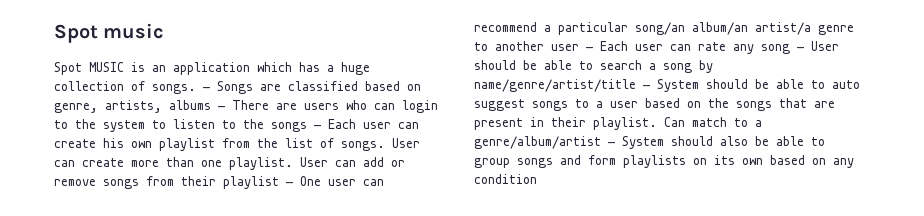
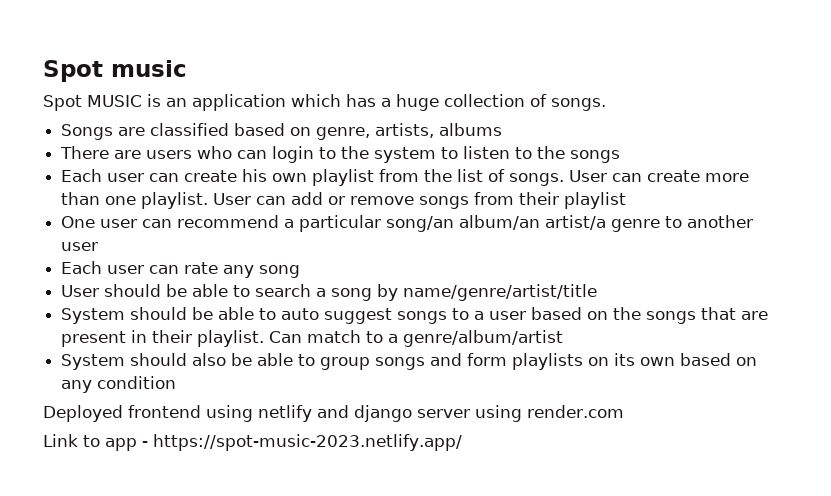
- Spot MUSIC is an application which has a huge collection of songs. — Songs are classified based on genre, artists, albums — There are users who can login to the system to listen to the songs — Each user can create his own playlist from the list of songs.
+ Spot MUSIC is an application which has a huge collection of songs.
+ Songs are classified based on genre, artists, albums
+ There are users who can login to the system to listen to the songs
+ Each user can create his own playlist from the list of songs.
- User can add or remove songs from their playlist — One user can recommend a particular song/an album/an artist/a genre to another user — Each user can rate any song — User should be able to search a song by name/genre/artist/title — System should be able to auto suggest songs to a user based on the songs that are present in their playlist.
+ User can add or remove songs from their playlist
+ One user can recommend a particular song/an album/an artist/a genre to another user
+ Each user can rate any song
+ User should be able to search a song by name/genre/artist/title
+ System should be able to auto suggest songs to a user based on the songs that are present in their playlist.
- Can match to a genre/album/artist — System should also be able to group songs and form playlists on its own based on any condition
+ Can match to a genre/album/artist
+ System should also be able to group songs and form playlists on its own based on any condition
+ Deployed frontend using netlify and django server using render.com
+ Link to app - https://spot-music-2023.netlify.app/

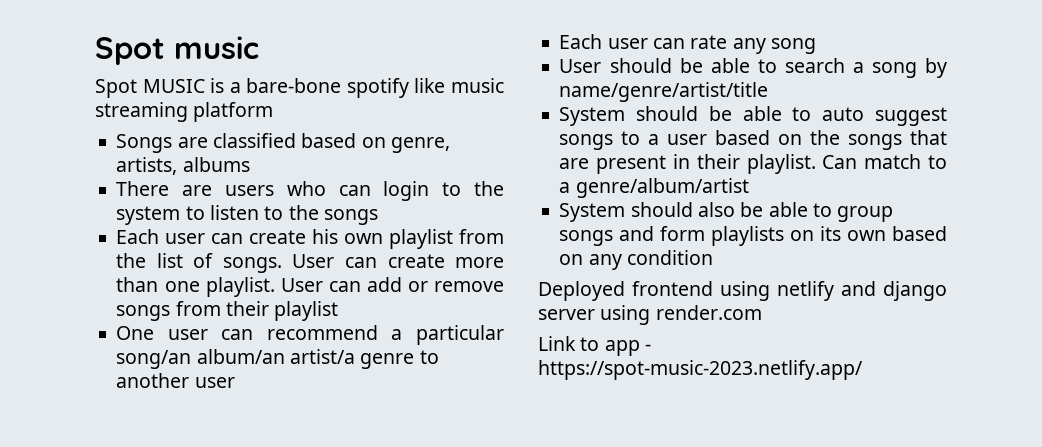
- Spot MUSIC is an application which has a huge collection of songs.
+ Spot MUSIC is a bare-bone spotify like music streaming platform

